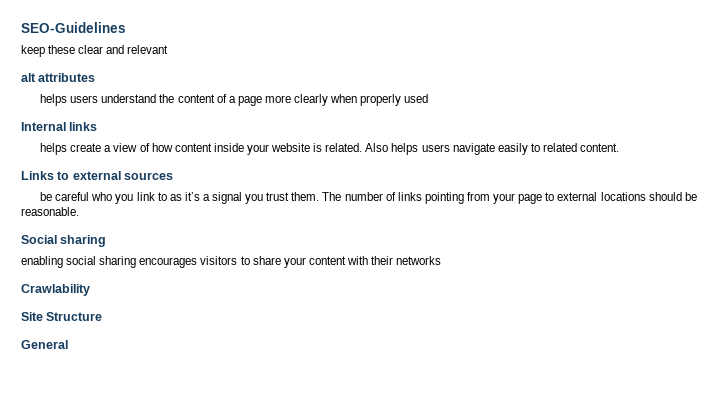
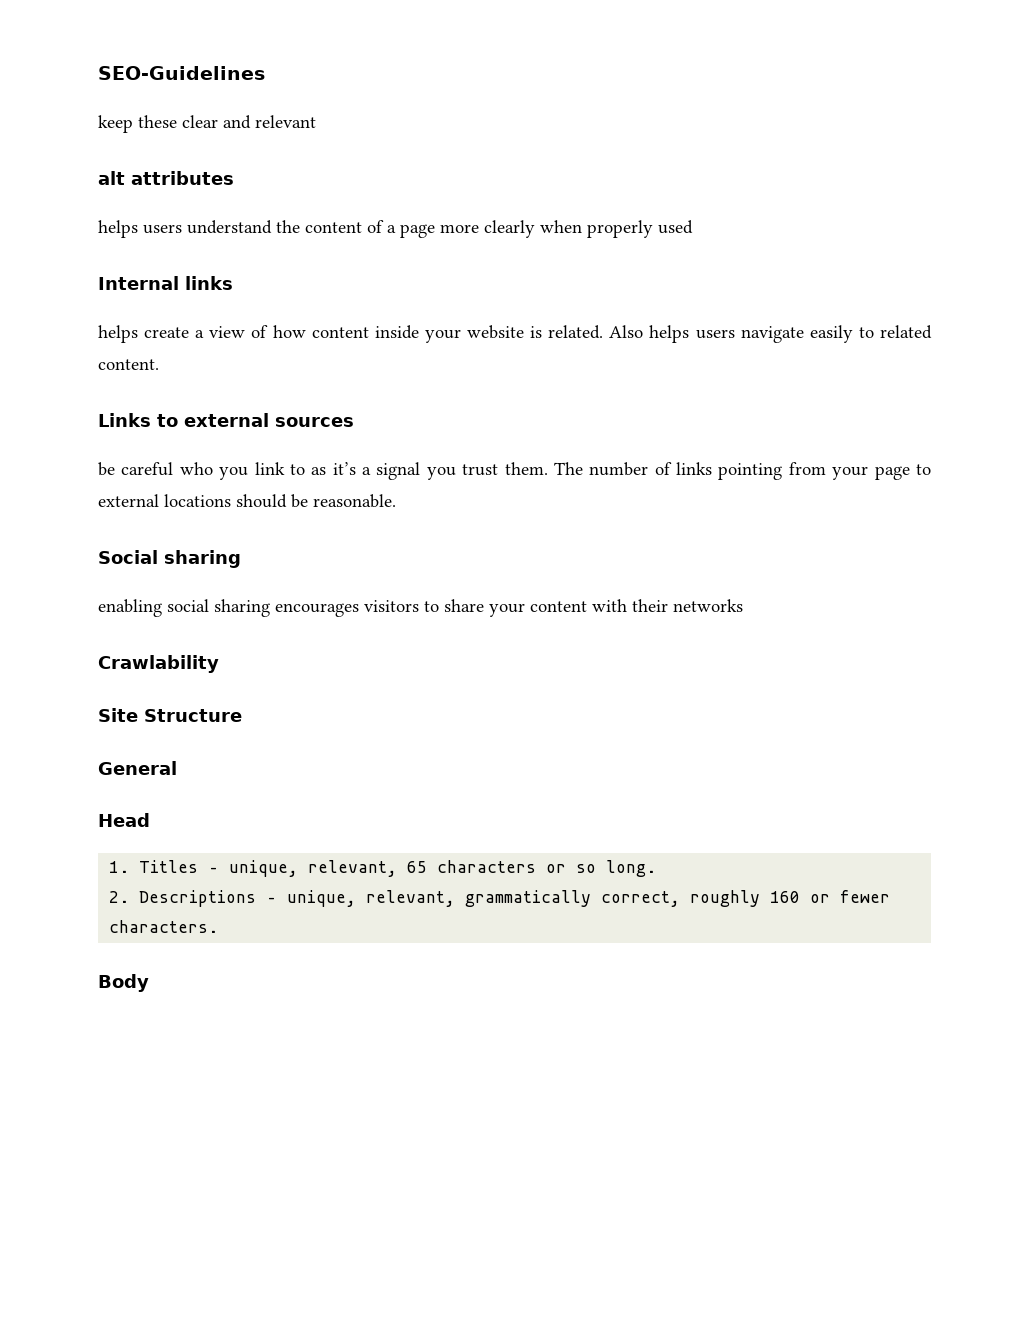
+ Head
+ 1. Titles – unique, relevant, 65 characters or so long.
+ 2. Descriptions – unique, relevant, grammatically correct, roughly 160 or fewer characters.
+ Body

